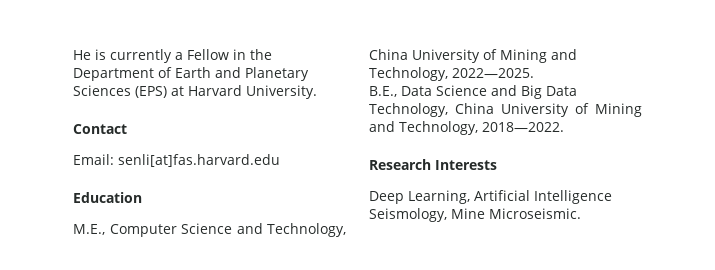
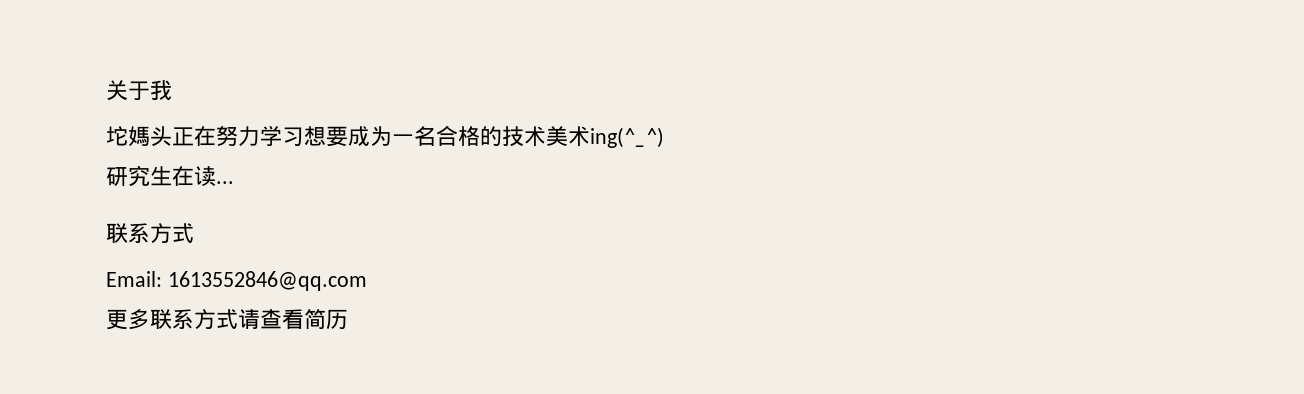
- He is currently a Fellow in the Department of Earth and Planetary Sciences (EPS) at Harvard University.
- Contact
- Email: senli[at]fas.harvard.edu
- Education
- M.E., Computer Science and Technology, China University of Mining and Technology, 2022—2025.
- B.E., Data Science and Big Data Technology, China University of Mining and Technology, 2018—2022.
- Research Interests
- Deep Learning, Artificial Intelligence Seismology, Mine Microseismic.
+ 关于我
+ 坨媽头正在努力学习想要成为一名合格的技术美术ing(^_^)
+ 研究生在读...
+ 联系方式
+ Email: 1613552846@qq.com
+ 更多联系方式请查看简历

